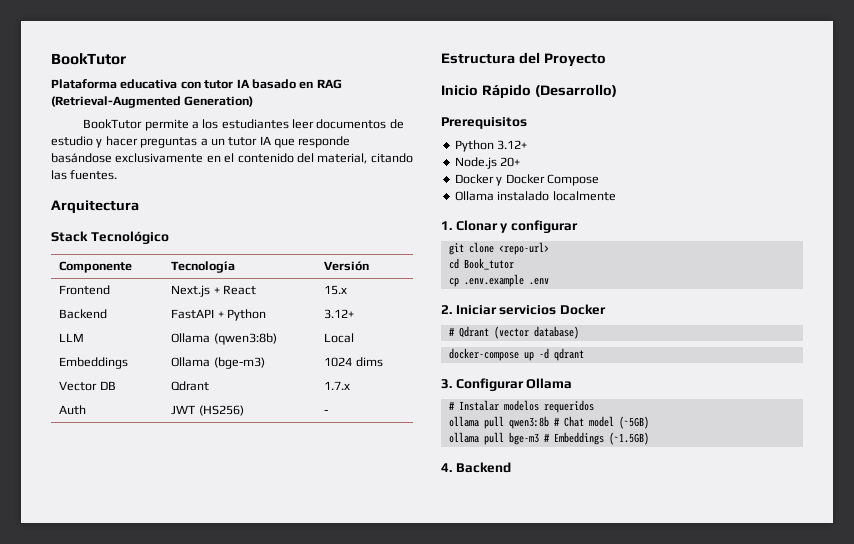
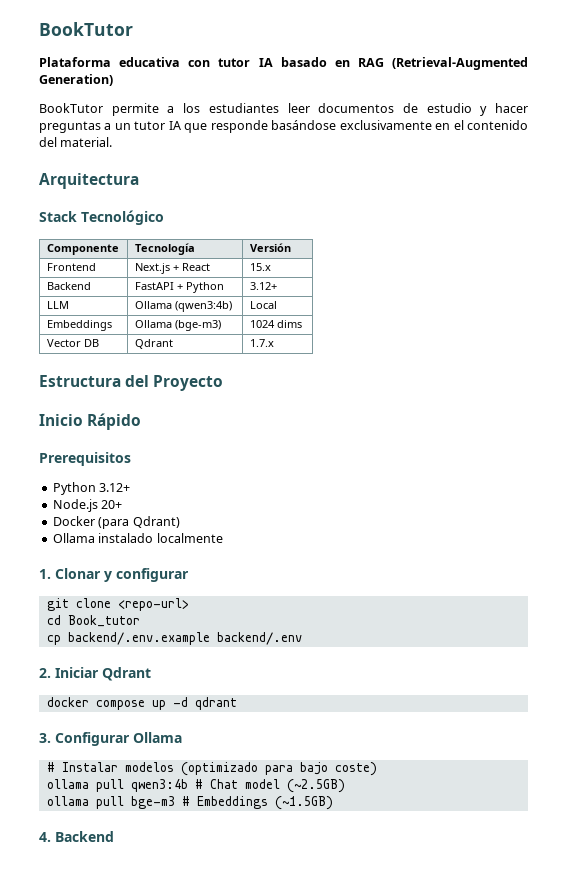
- BookTutor permite a los estudiantes leer documentos de estudio y hacer preguntas a un tutor IA que responde basándose exclusivamente en el contenido del material, citando las fuentes.
+ BookTutor permite a los estudiantes leer documentos de estudio y hacer preguntas a un tutor IA que responde basándose exclusivamente en el contenido del material.
- LLM | Ollama (qwen3:8b) | Local
+ LLM | Ollama (qwen3:4b) | Local
- Auth | JWT (HS256) | -
- Inicio Rápido (Desarrollo)
+ Inicio Rápido
- Docker y Docker Compose
+ Docker (para Qdrant)
- cp .env.example .env
+ cp backend/.env.example backend/.env
- 2. Iniciar servicios Docker
- # Qdrant (vector database)
- docker-compose up -d qdrant
+ 2. Iniciar Qdrant
+ docker compose up -d qdrant
- # Instalar modelos requeridos
- ollama pull qwen3:8b # Chat model (~5GB)
+ # Instalar modelos (optimizado para bajo coste)
+ ollama pull qwen3:4b # Chat model (~2.5GB)

